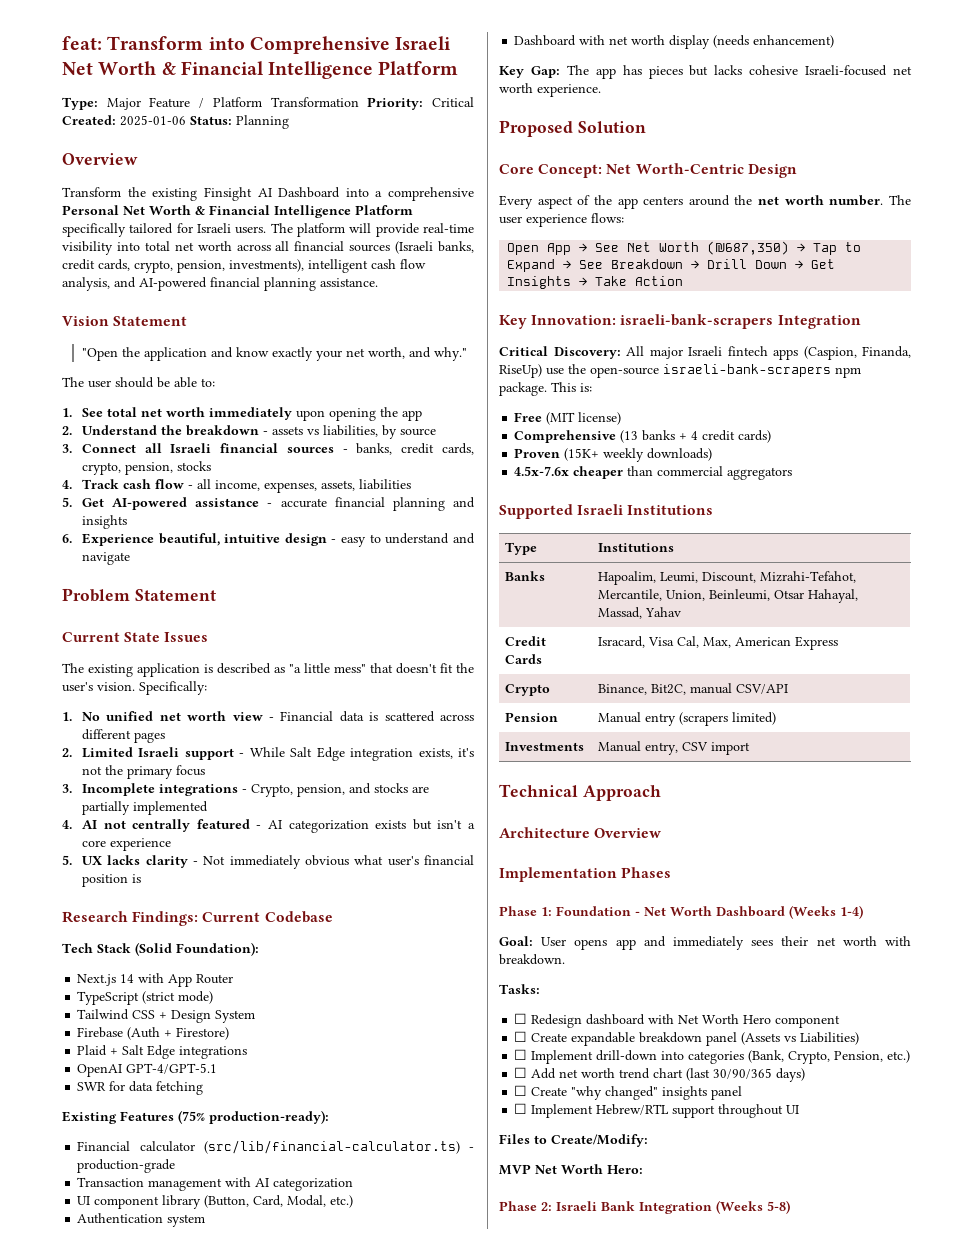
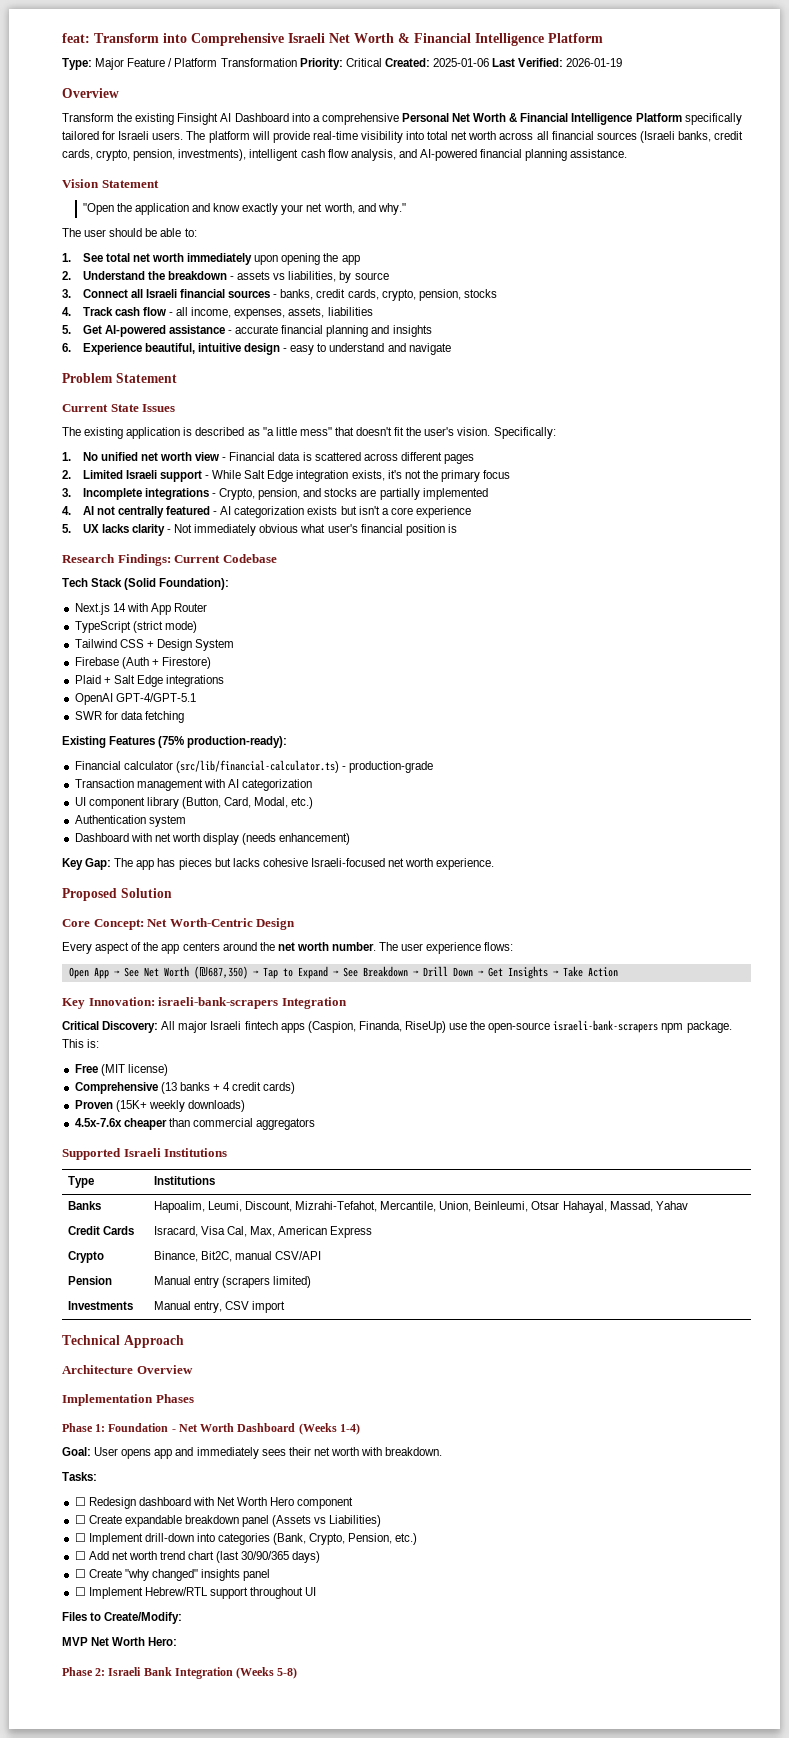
- Type: Major Feature / Platform Transformation Priority: Critical Created: 2025-01-06 Status: Planning
+ Type: Major Feature / Platform Transformation Priority: Critical Created: 2025-01-06 Last Verified: 2026-01-19

